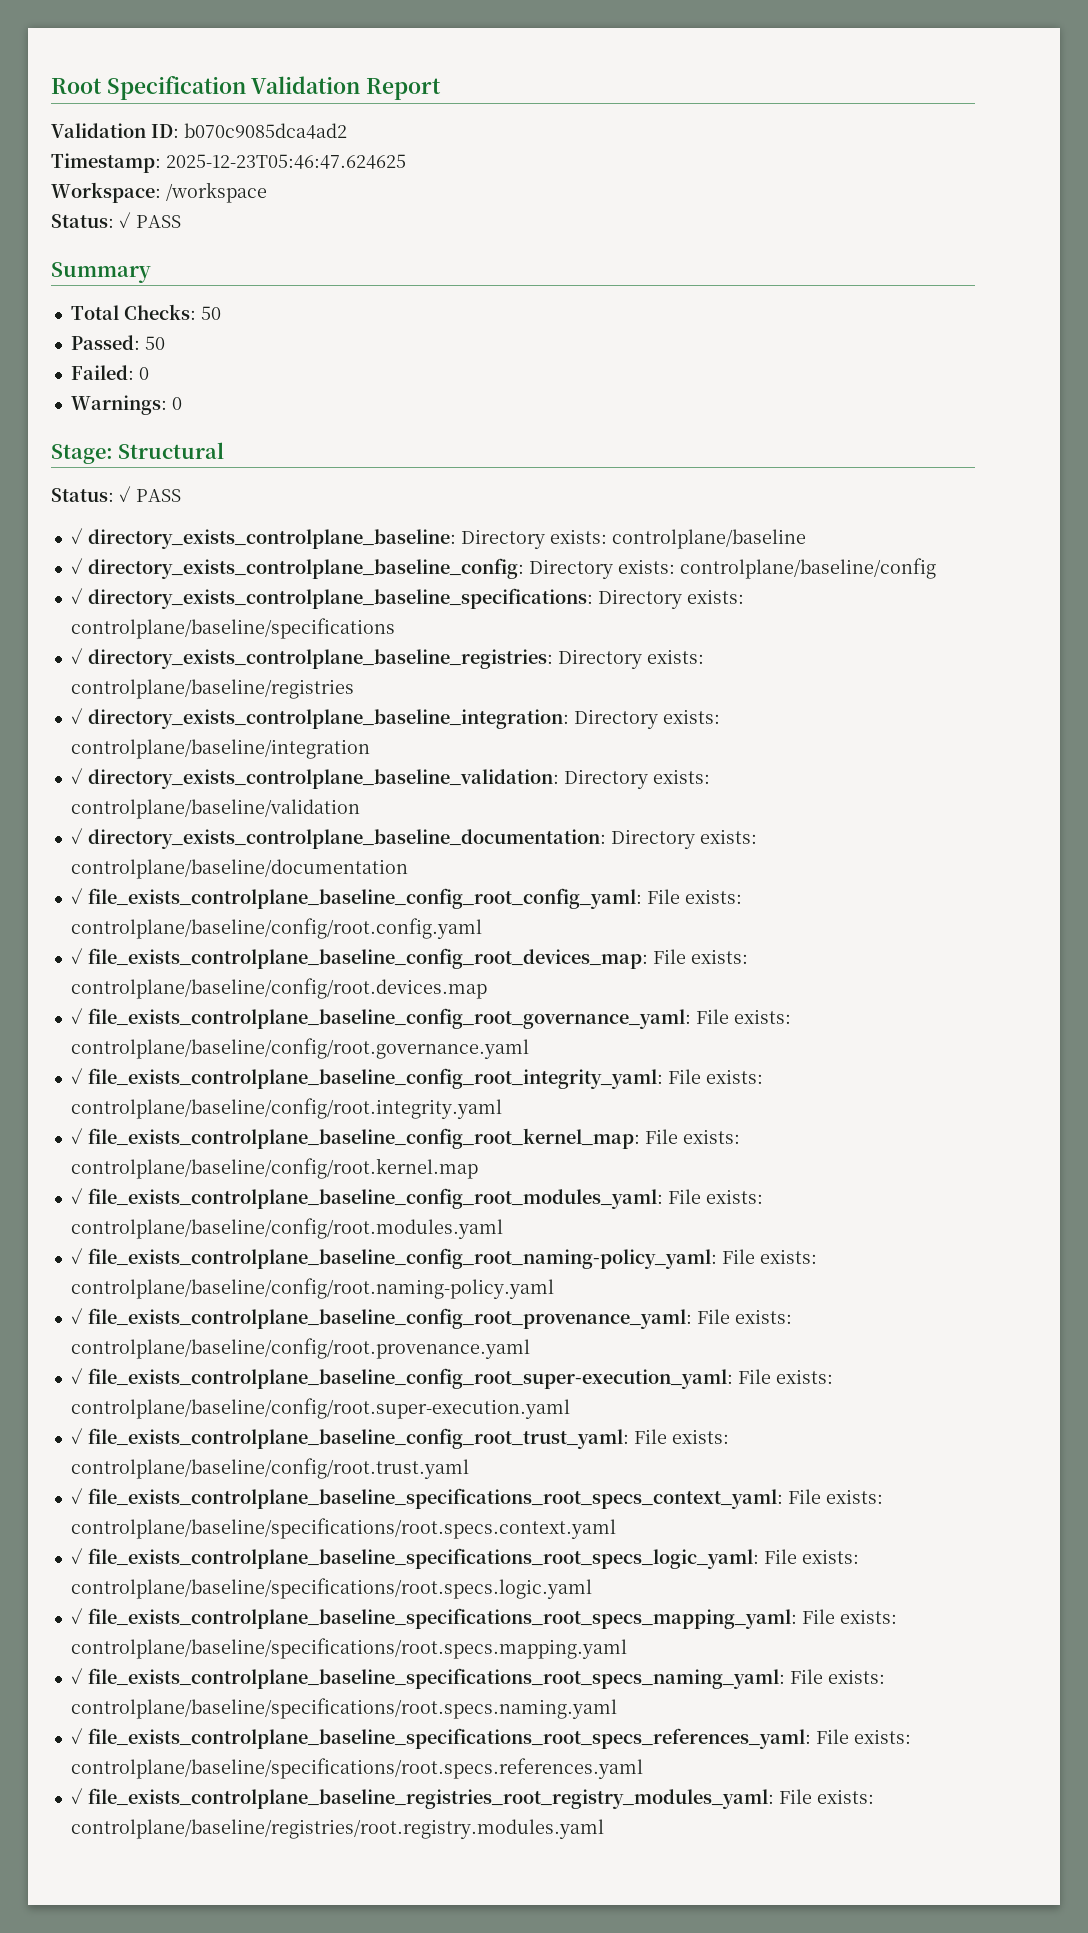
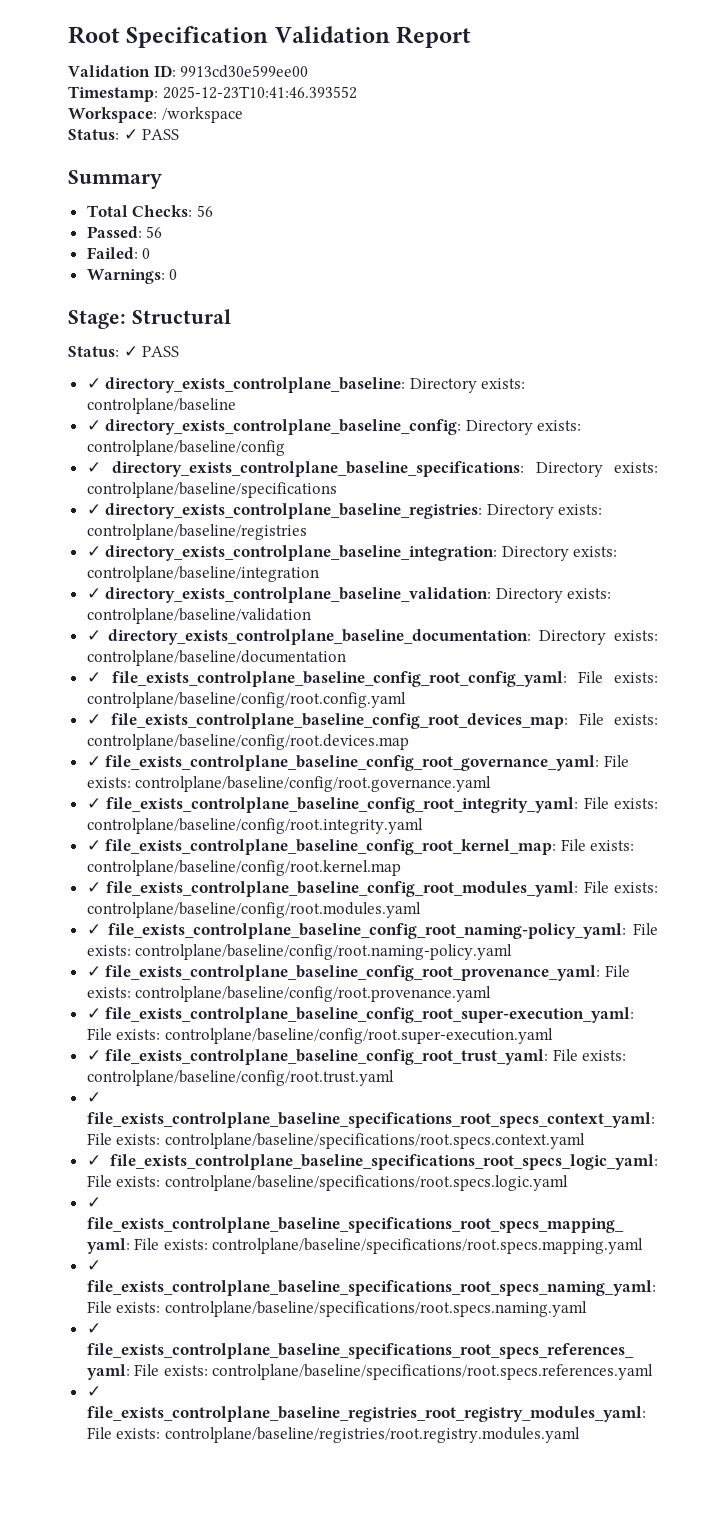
- Validation ID: b070c9085dca4ad2
+ Validation ID: 9913cd30e599ee00
- Timestamp: 2025-12-23T05:46:47.624625
+ Timestamp: 2025-12-23T10:41:46.393552
- Total Checks: 50
+ Total Checks: 56
- Passed: 50
+ Passed: 56

